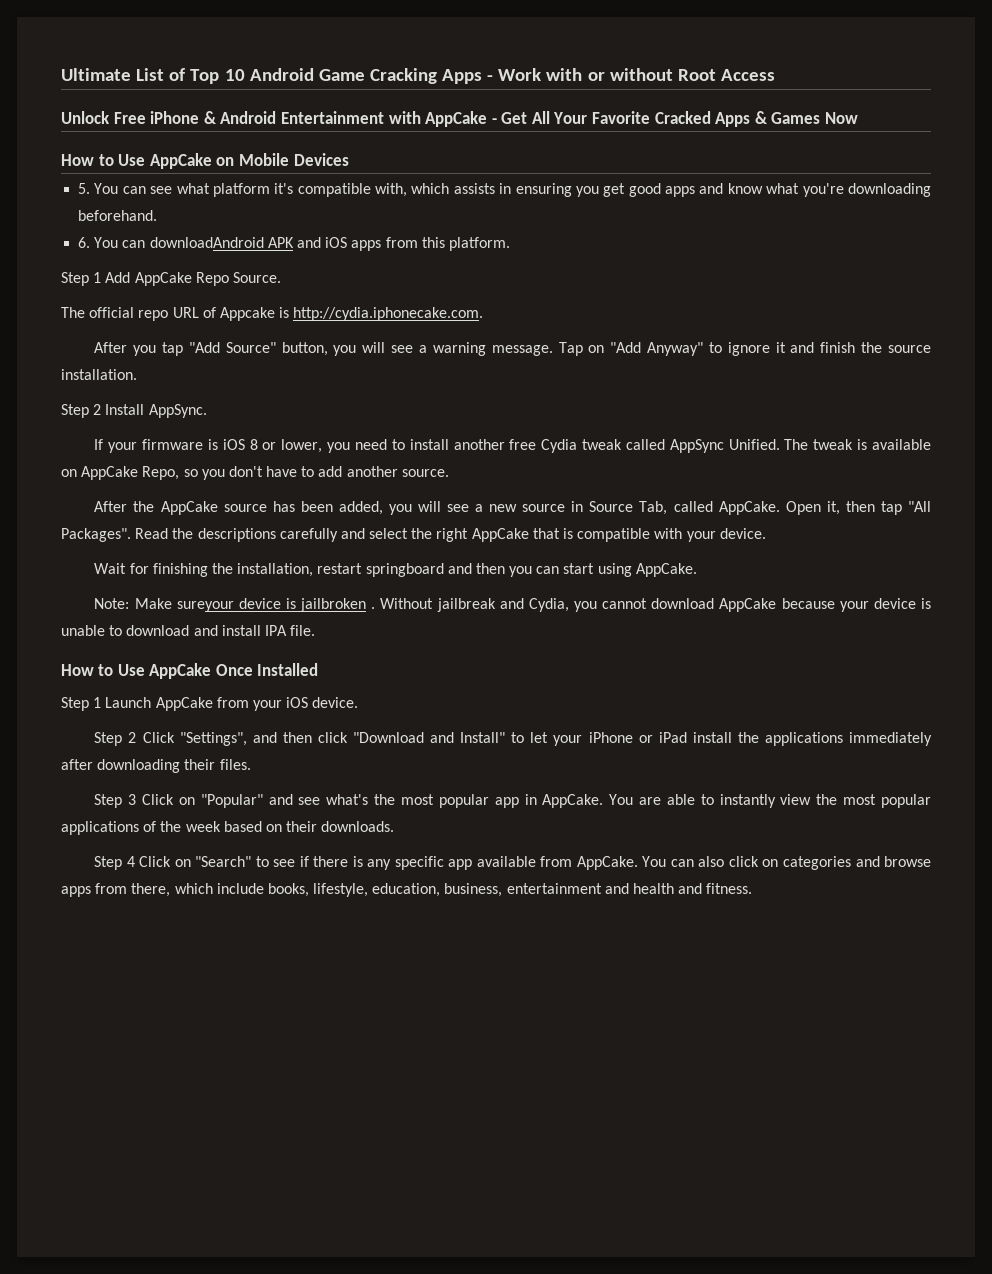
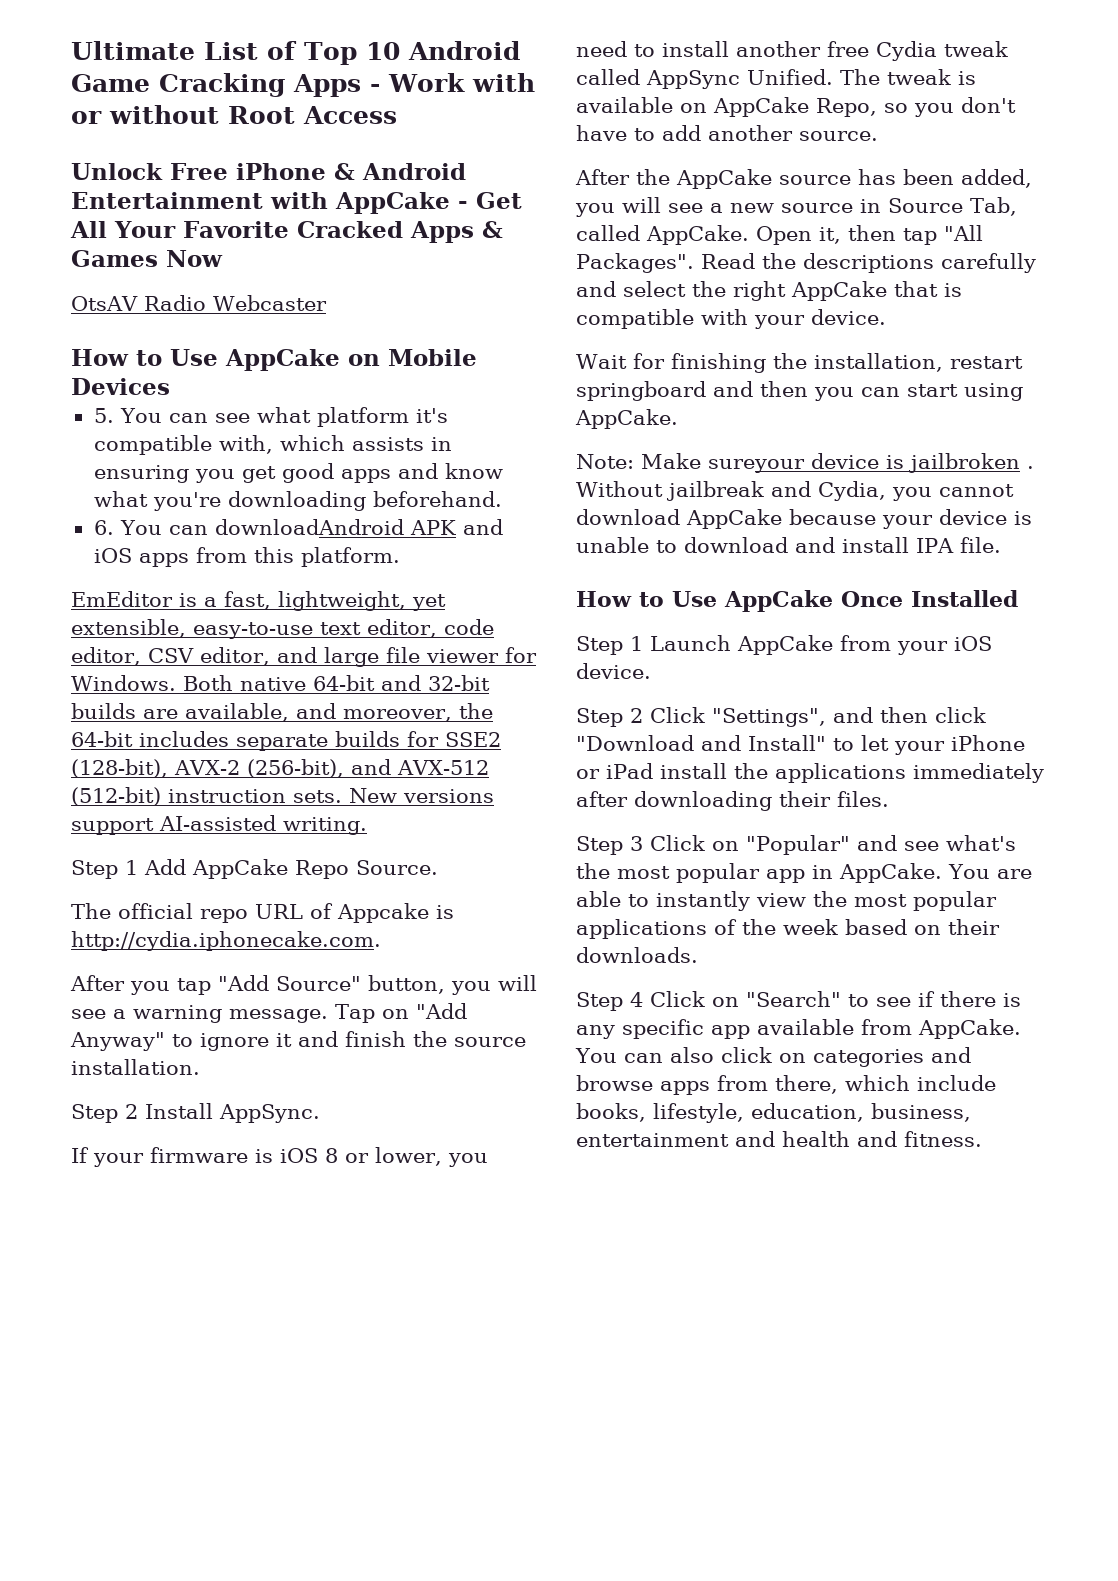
+ OtsAV Radio Webcaster
+ EmEditor is a fast, lightweight, yet extensible, easy-to-use text editor, code editor, CSV editor, and large file viewer for Windows. Both native 64-bit and 32-bit builds are available, and moreover, the 64-bit includes separate builds for SSE2 (128-bit), AVX-2 (256-bit), and AVX-512 (512-bit) instruction sets. New versions support AI-assisted writing.

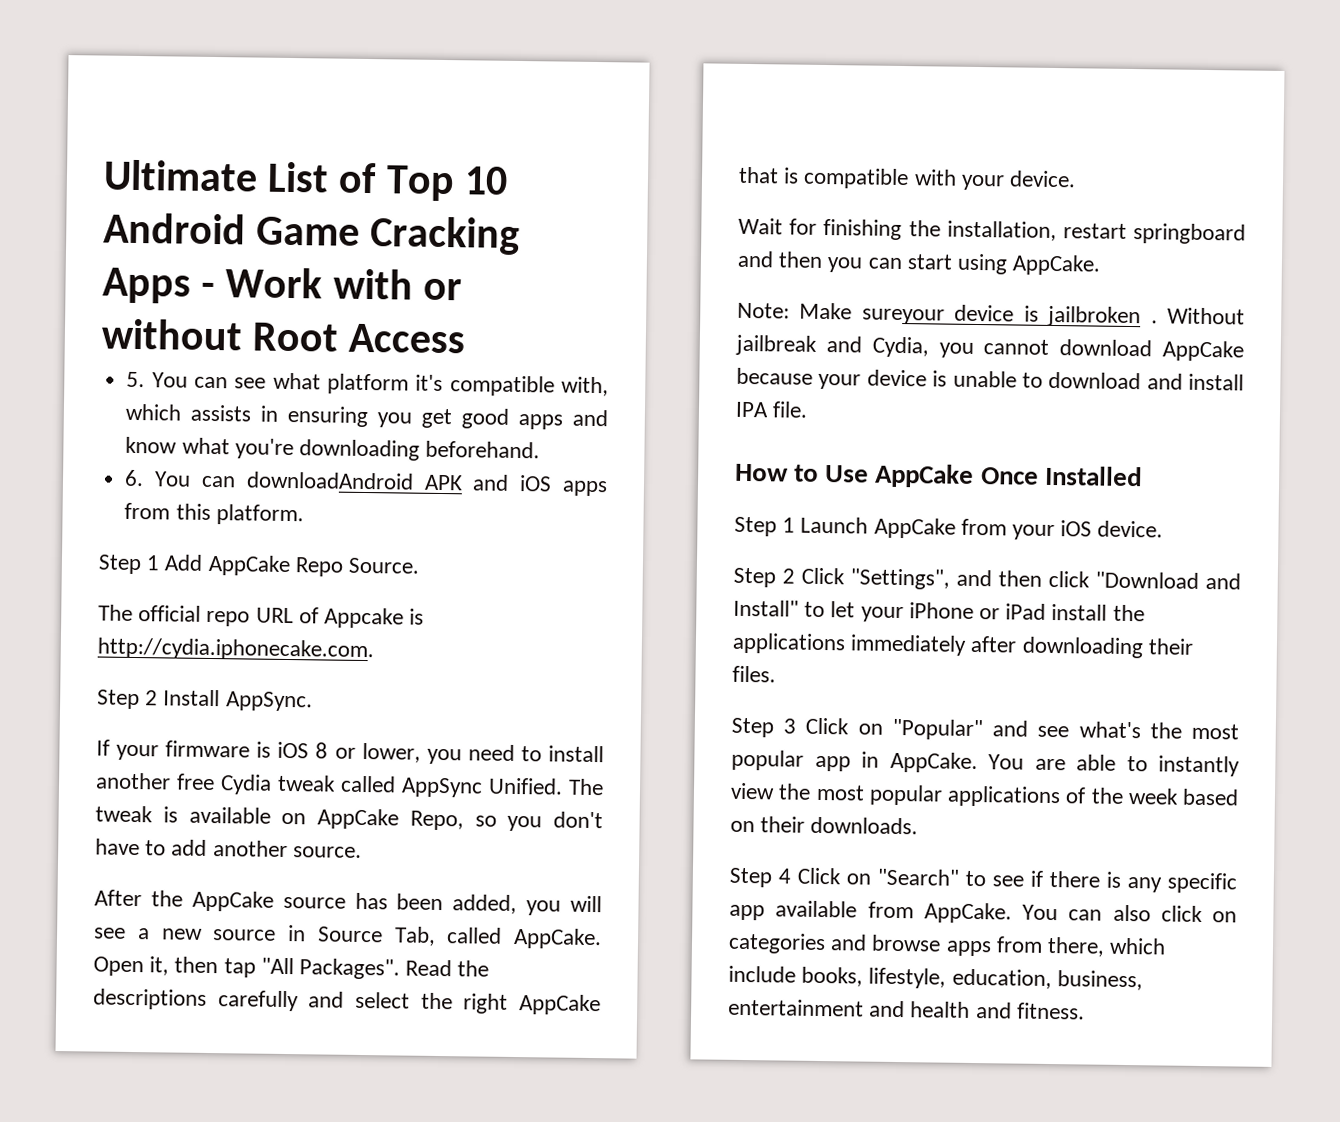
- Unlock Free iPhone & Android Entertainment with AppCake - Get All Your Favorite Cracked Apps & Games Now
- OtsAV Radio Webcaster
- How to Use AppCake on Mobile Devices
- EmEditor is a fast, lightweight, yet extensible, easy-to-use text editor, code editor, CSV editor, and large file viewer for Windows. Both native 64-bit and 32-bit builds are available, and moreover, the 64-bit includes separate builds for SSE2 (128-bit), AVX-2 (256-bit), and AVX-512 (512-bit) instruction sets. New versions support AI-assisted writing.
- After you tap "Add Source" button, you will see a warning message. Tap on "Add Anyway" to ignore it and finish the source installation.

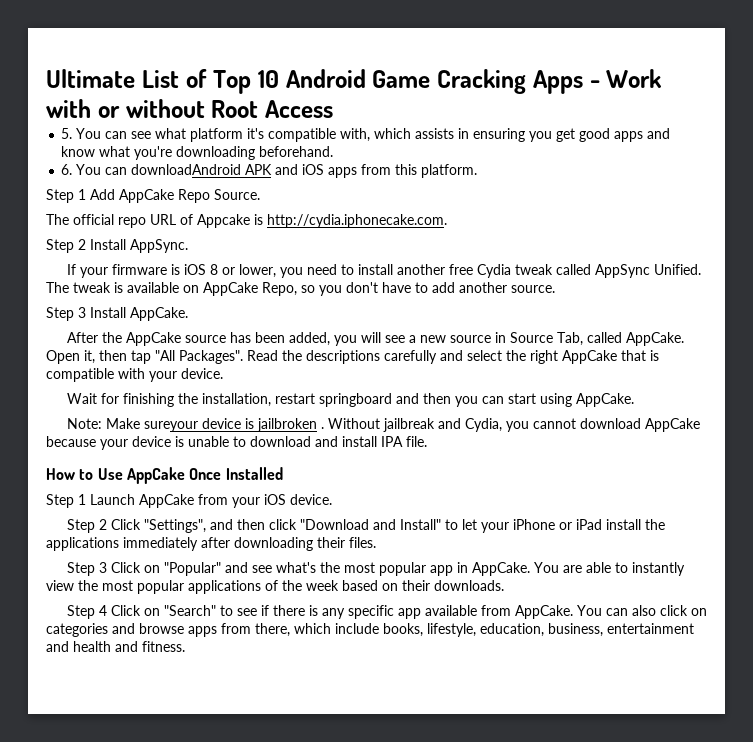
+ Step 3 Install AppCake.

